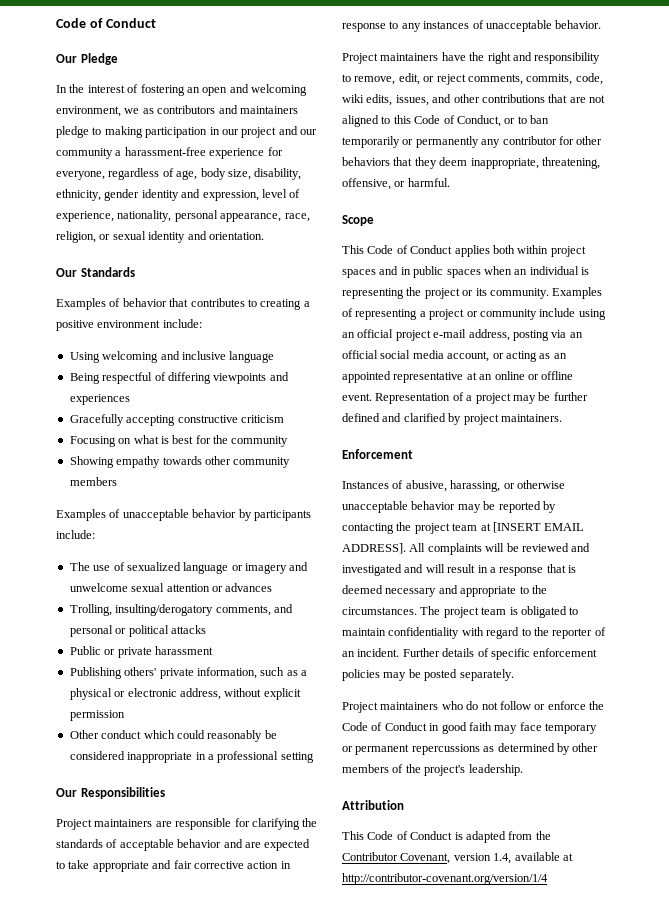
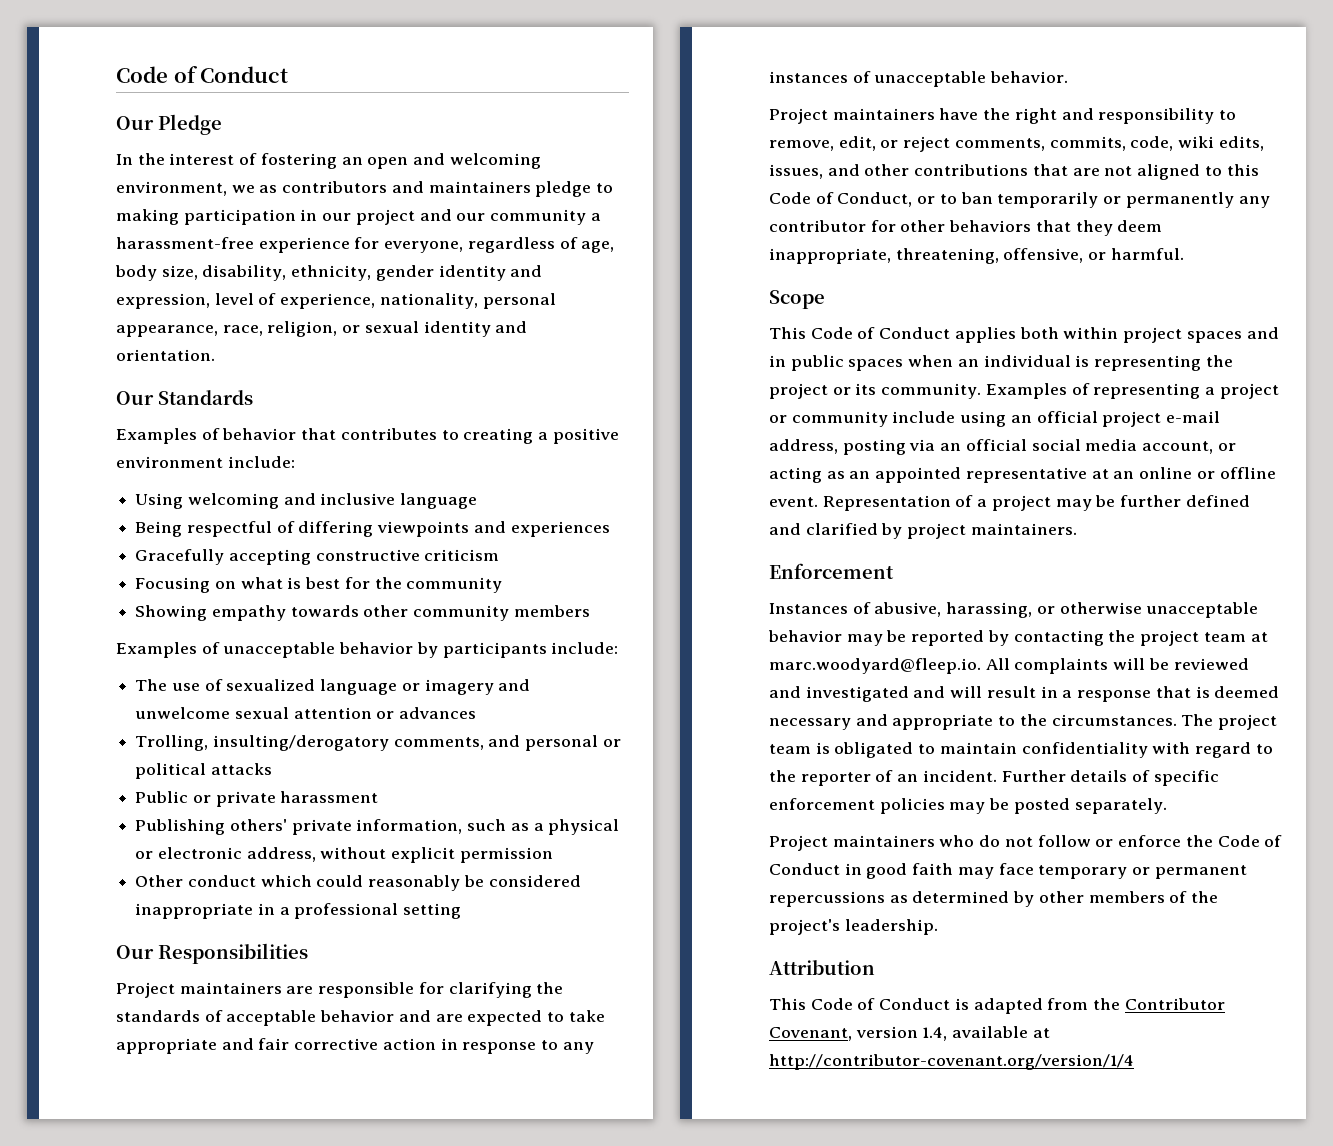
- Instances of abusive, harassing, or otherwise unacceptable behavior may be reported by contacting the project team at [INSERT EMAIL ADDRESS]. All complaints will be reviewed and investigated and will result in a response that is deemed necessary and appropriate to the circumstances.
+ Instances of abusive, harassing, or otherwise unacceptable behavior may be reported by contacting the project team at marc.woodyard@fleep.io. All complaints will be reviewed and investigated and will result in a response that is deemed necessary and appropriate to the circumstances.

